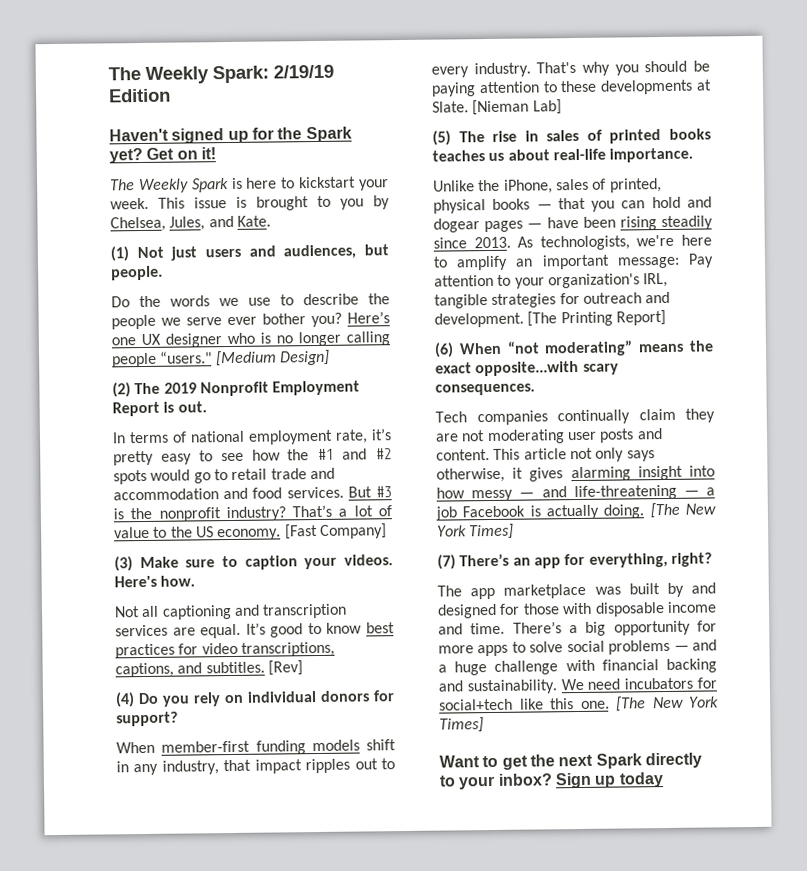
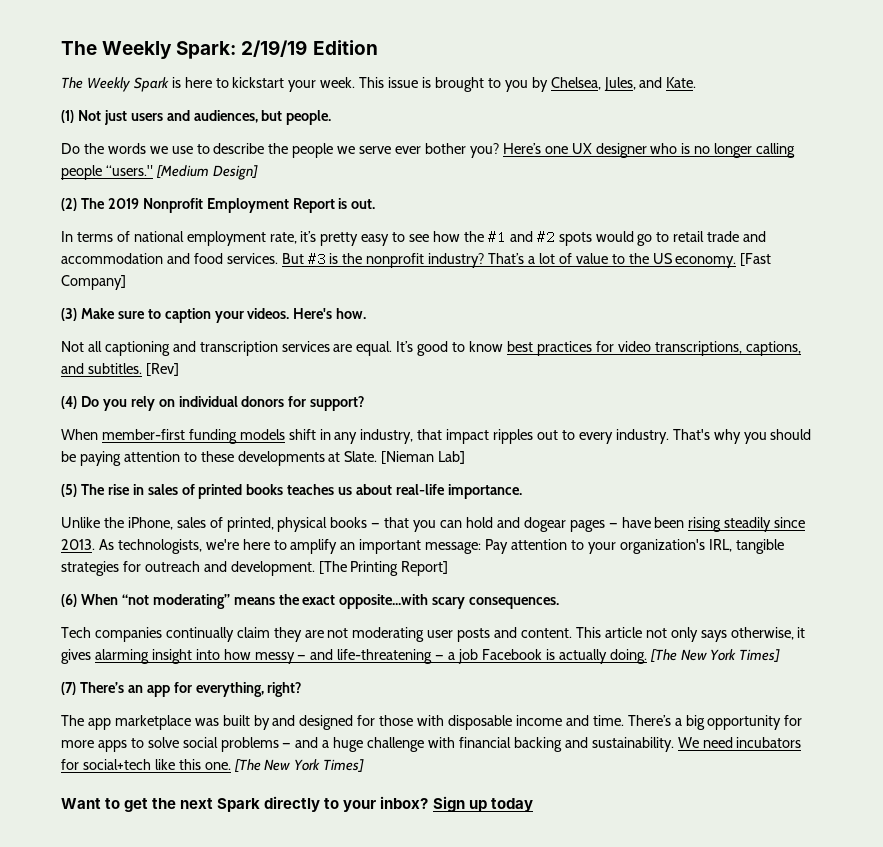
- Haven't signed up for the Spark yet? Get on it!

